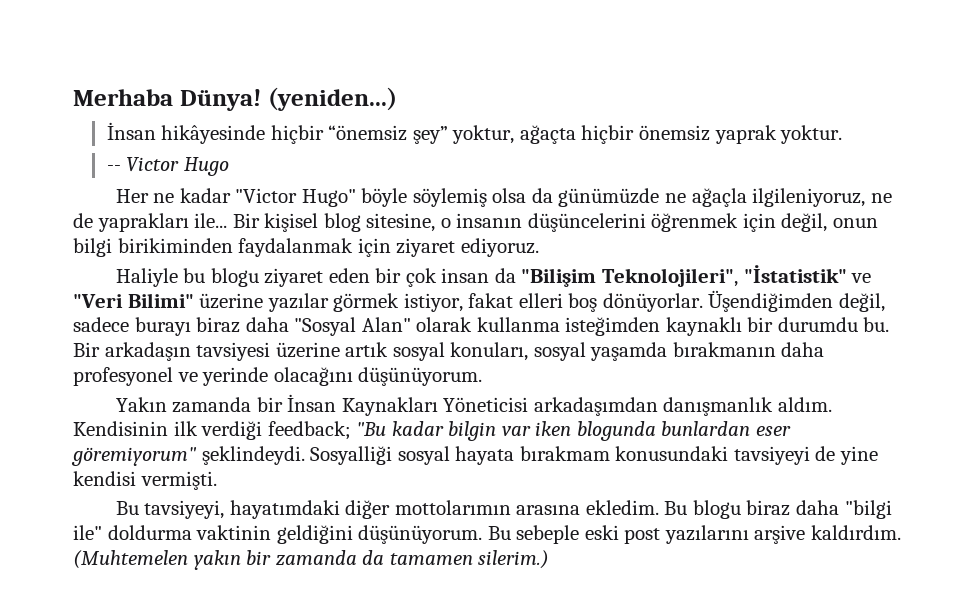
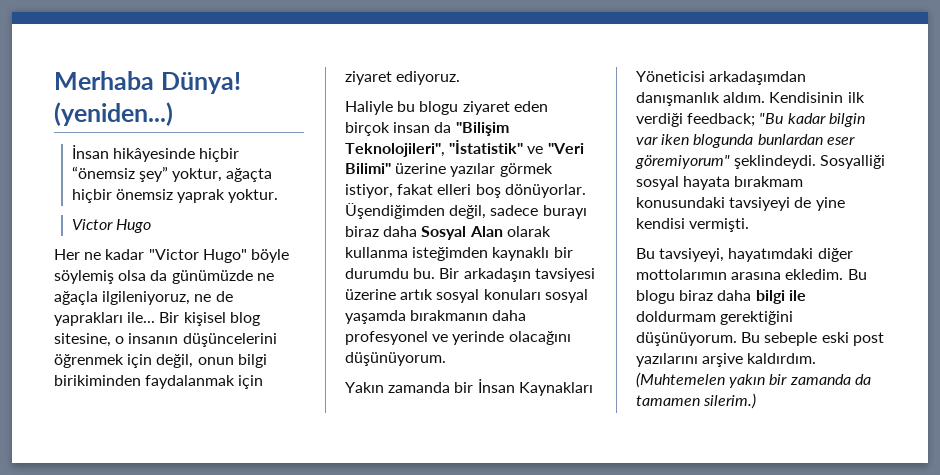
- -- Victor Hugo
+ Victor Hugo
- Haliyle bu blogu ziyaret eden bir çok insan da "Bilişim Teknolojileri", "İstatistik" ve "Veri Bilimi" üzerine yazılar görmek istiyor, fakat elleri boş dönüyorlar.
+ Haliyle bu blogu ziyaret eden birçok insan da "Bilişim Teknolojileri", "İstatistik" ve "Veri Bilimi" üzerine yazılar görmek istiyor, fakat elleri boş dönüyorlar.
- Üşendiğimden değil, sadece burayı biraz daha "Sosyal Alan" olarak kullanma isteğimden kaynaklı bir durumdu bu.
+ Üşendiğimden değil, sadece burayı biraz daha Sosyal Alan olarak kullanma isteğimden kaynaklı bir durumdu bu.
- Bir arkadaşın tavsiyesi üzerine artık sosyal konuları, sosyal yaşamda bırakmanın daha profesyonel ve yerinde olacağını düşünüyorum.
+ Bir arkadaşın tavsiyesi üzerine artık sosyal konuları sosyal yaşamda bırakmanın daha profesyonel ve yerinde olacağını düşünüyorum.
- Bu blogu biraz daha "bilgi ile" doldurma vaktinin geldiğini düşünüyorum.
+ Bu blogu biraz daha bilgi ile doldurmam gerektiğini düşünüyorum.

